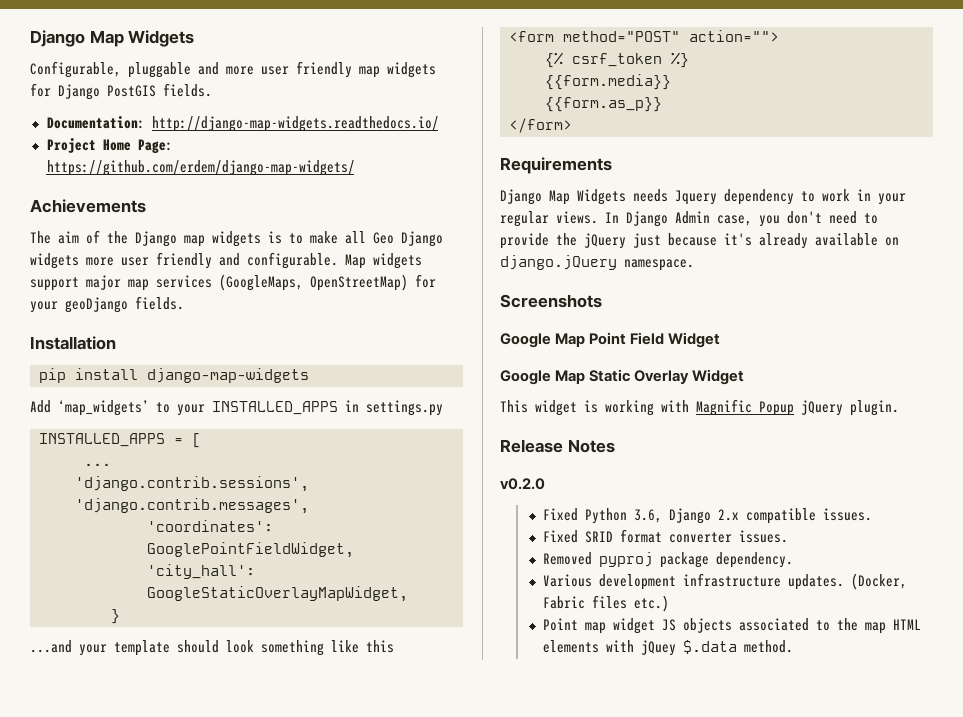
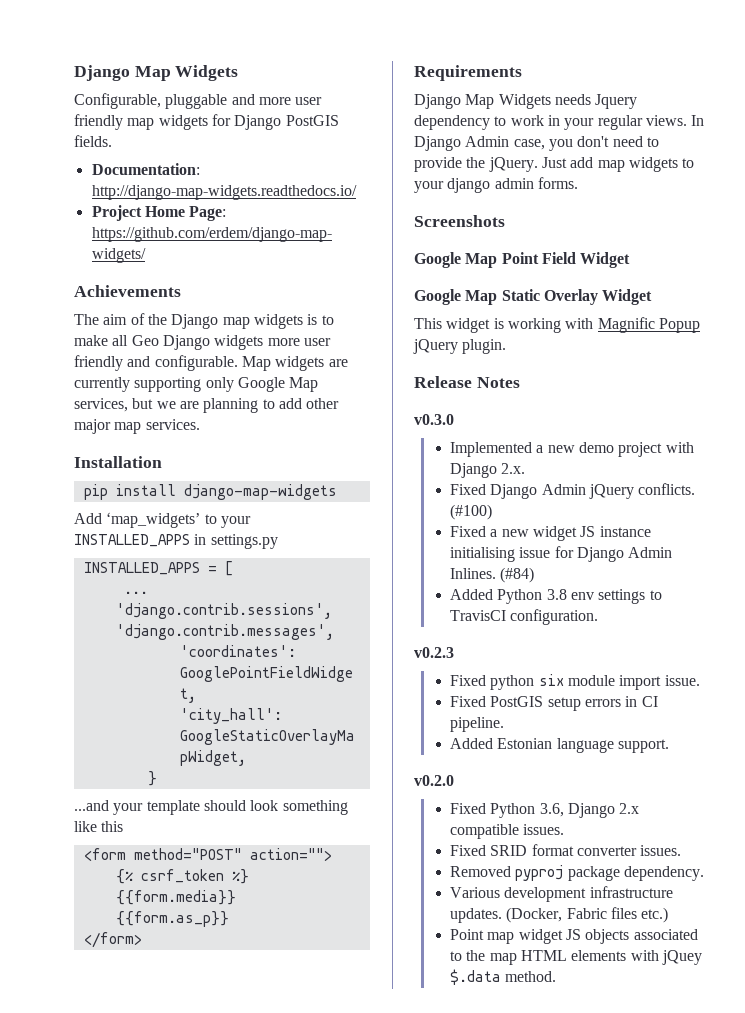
- Map widgets support major map services (GoogleMaps, OpenStreetMap) for your geoDjango fields.
+ Map widgets are currently supporting only Google Map services, but we are planning to add other major map services.
- In Django Admin case, you don't need to provide the jQuery just because it's already available on django.jQuery namespace.
+ In Django Admin case, you don't need to provide the jQuery. Just add map widgets to your django admin forms.
+ v0.3.0
+ Implemented a new demo project with Django 2.x.
+ Fixed Django Admin jQuery conflicts. (#100)
+ Fixed a new widget JS instance initialising issue for Django Admin Inlines. (#84)
+ Added Python 3.8 env settings to TravisCI configuration.
+ v0.2.3
+ Fixed python six module import issue.
+ Fixed PostGIS setup errors in CI pipeline.
+ Added Estonian language support.

